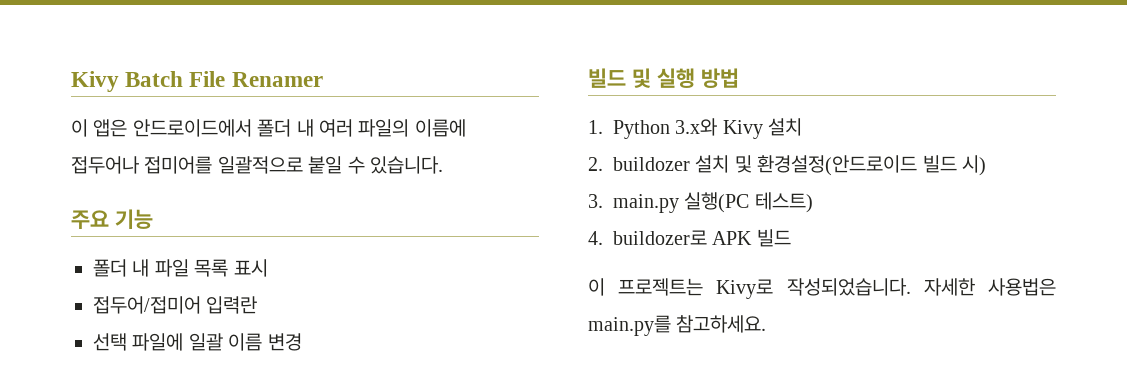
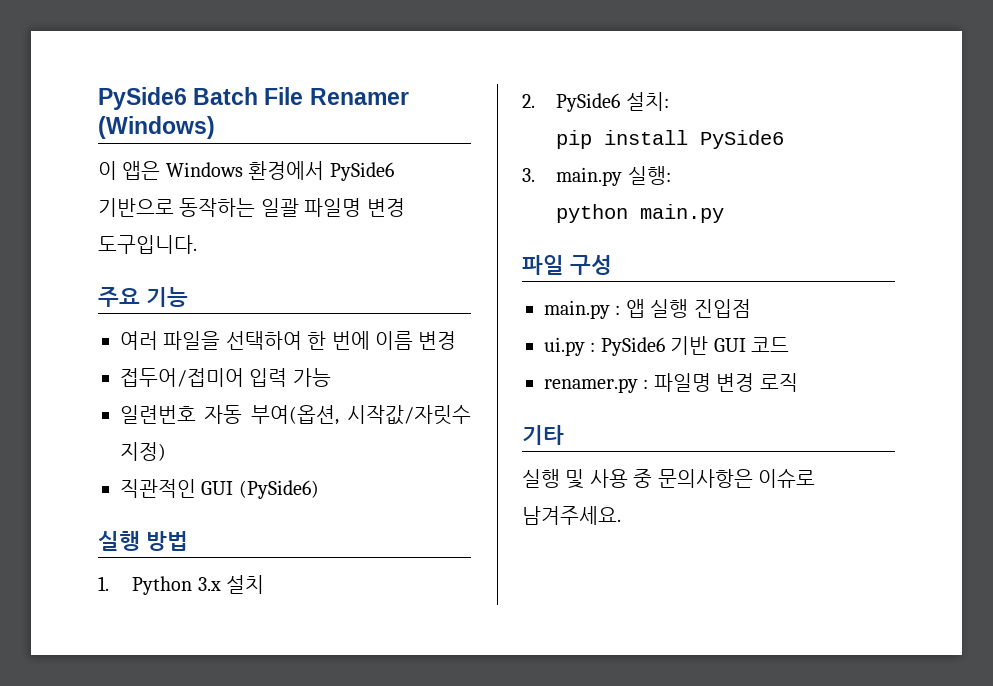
- Kivy Batch File Renamer
+ PySide6 Batch File Renamer (Windows)
- 이 앱은 안드로이드에서 폴더 내 여러 파일의 이름에 접두어나 접미어를 일괄적으로 붙일 수 있습니다.
+ 이 앱은 Windows 환경에서 PySide6 기반으로 동작하는 일괄 파일명 변경 도구입니다.
  주요 기능
- 폴더 내 파일 목록 표시
- 접두어/접미어 입력란
- 선택 파일에 일괄 이름 변경
- 빌드 및 실행 방법
+ 여러 파일을 선택하여 한 번에 이름 변경
+ 접두어/접미어 입력 가능
+ 일련번호 자동 부여(옵션, 시작값/자릿수 지정)
+ 직관적인 GUI (PySide6)
+ 실행 방법
- 1. Python 3.x와 Kivy 설치
+ 1. Python 3.x 설치
- 2. buildozer 설치 및 환경설정(안드로이드 빌드 시)
- 3. main.py 실행(PC 테스트)
- 4. buildozer로 APK 빌드
- 이 프로젝트는 Kivy로 작성되었습니다. 자세한 사용법은 main.py를 참고하세요.
+ 2. PySide6 설치:
+ pip install PySide6
+ 3. main.py 실행:
+ python main.py
+ 파일 구성
+ main.py : 앱 실행 진입점
+ ui.py : PySide6 기반 GUI 코드
+ renamer.py : 파일명 변경 로직
+ 기타
+ 실행 및 사용 중 문의사항은 이슈로 남겨주세요.

